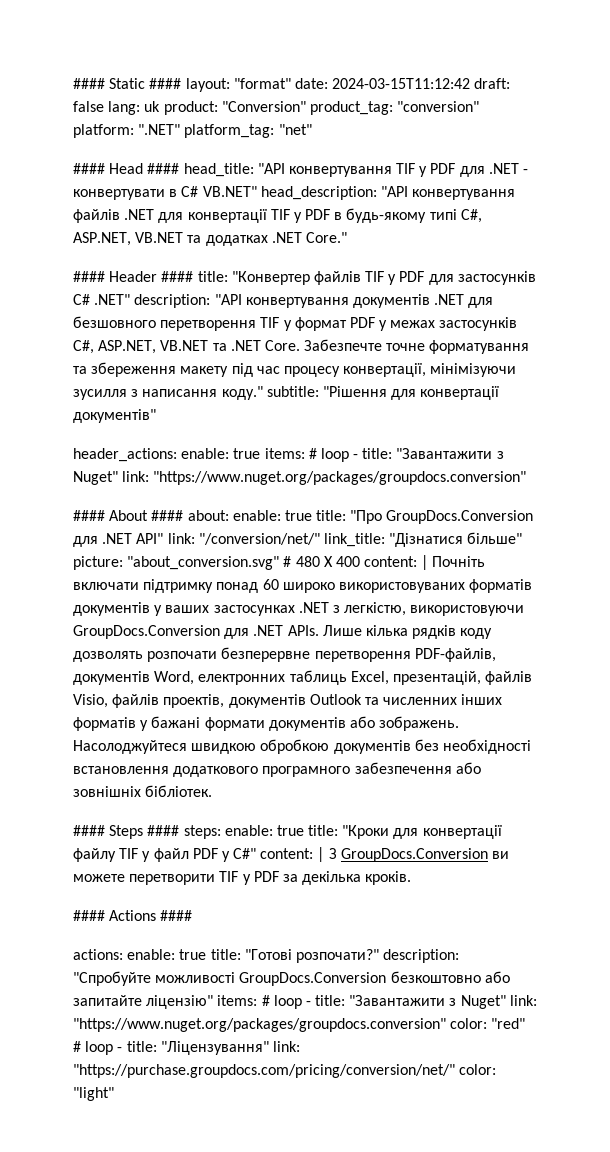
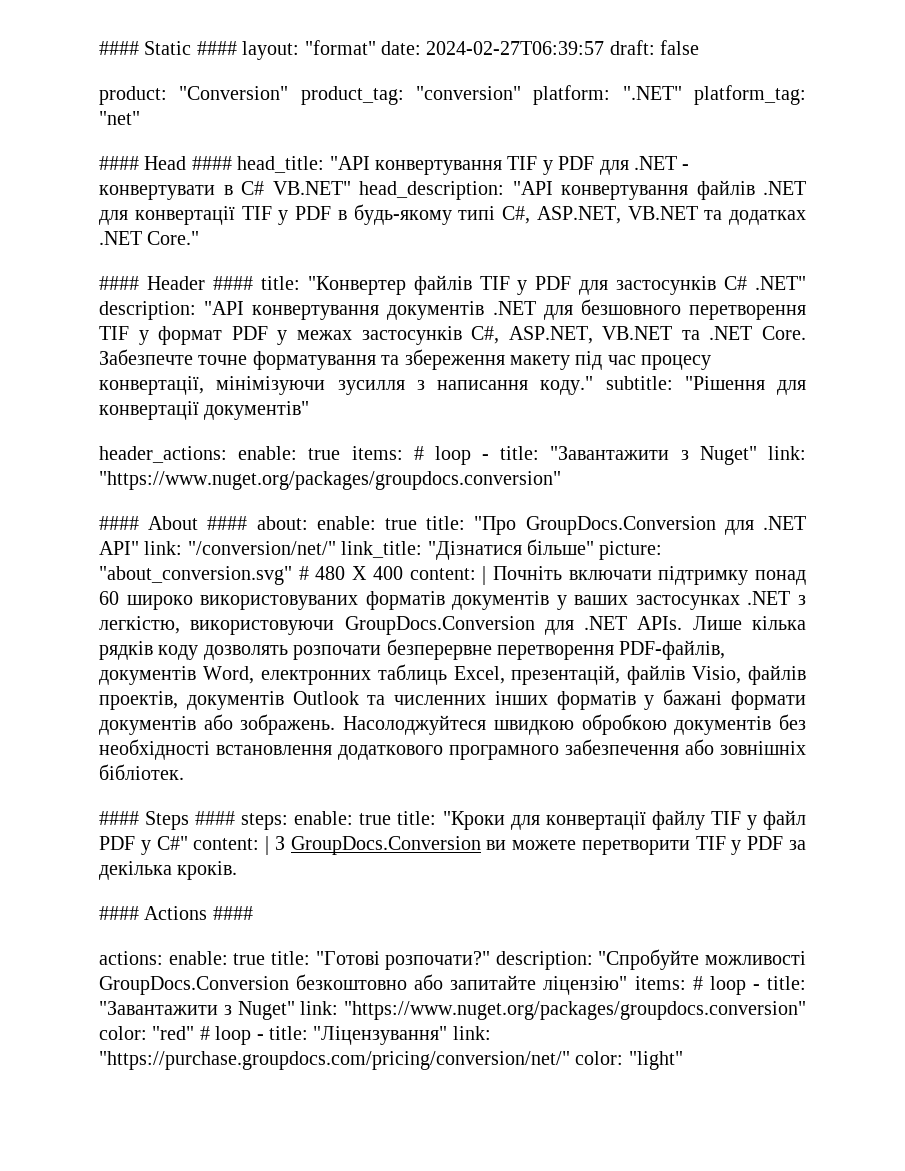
- #### Static #### layout: "format" date: 2024-03-15T11:12:42 draft: false lang: uk product: "Conversion" product_tag: "conversion" platform: ".NET" platform_tag: "net"
+ #### Static #### layout: "format" date: 2024-02-27T06:39:57 draft: false
+ product: "Conversion" product_tag: "conversion" platform: ".NET" platform_tag: "net"

